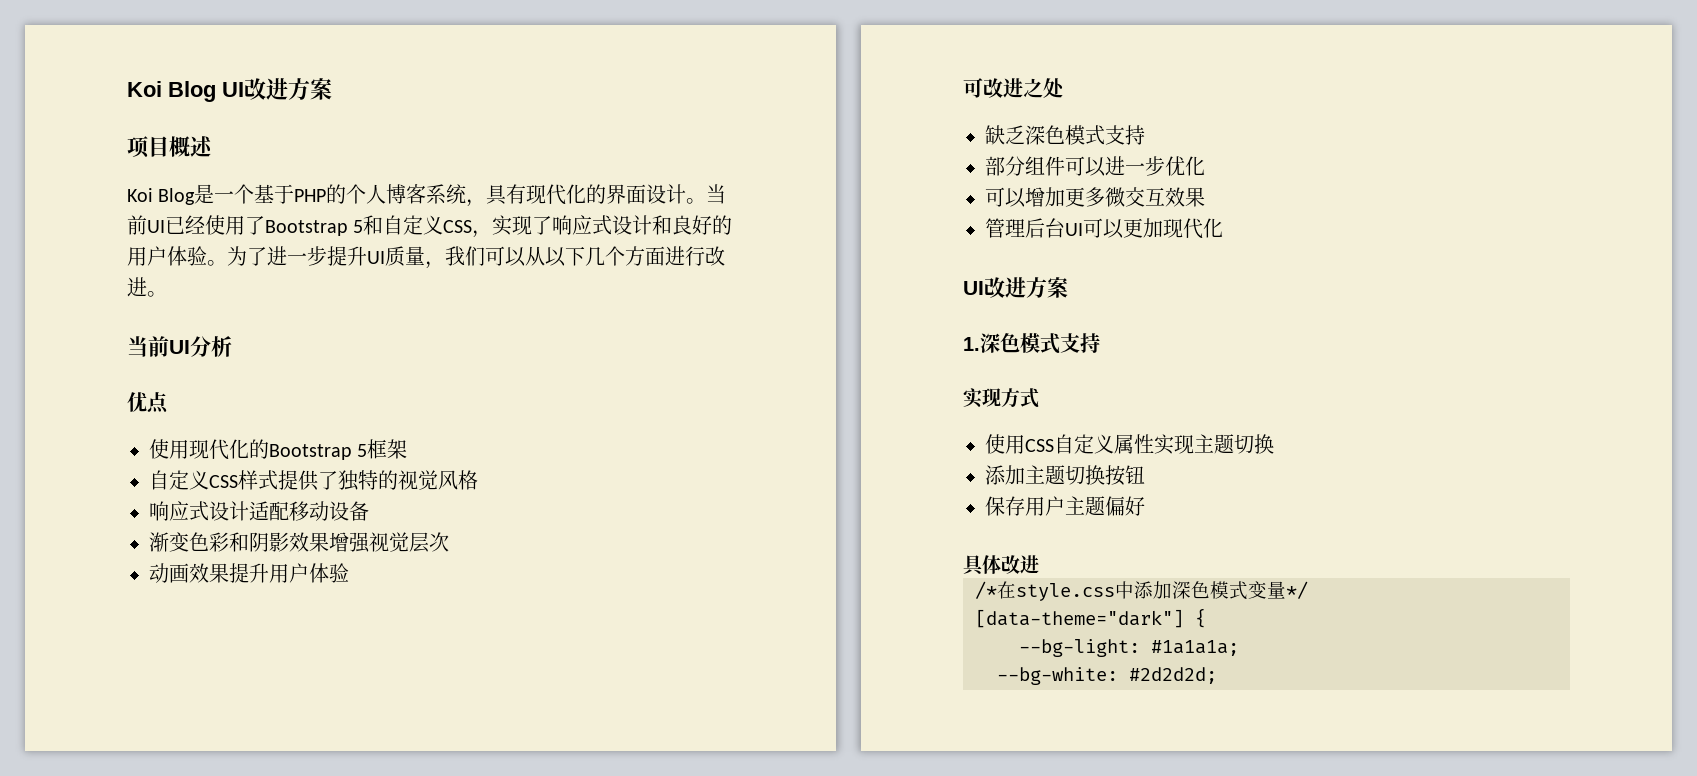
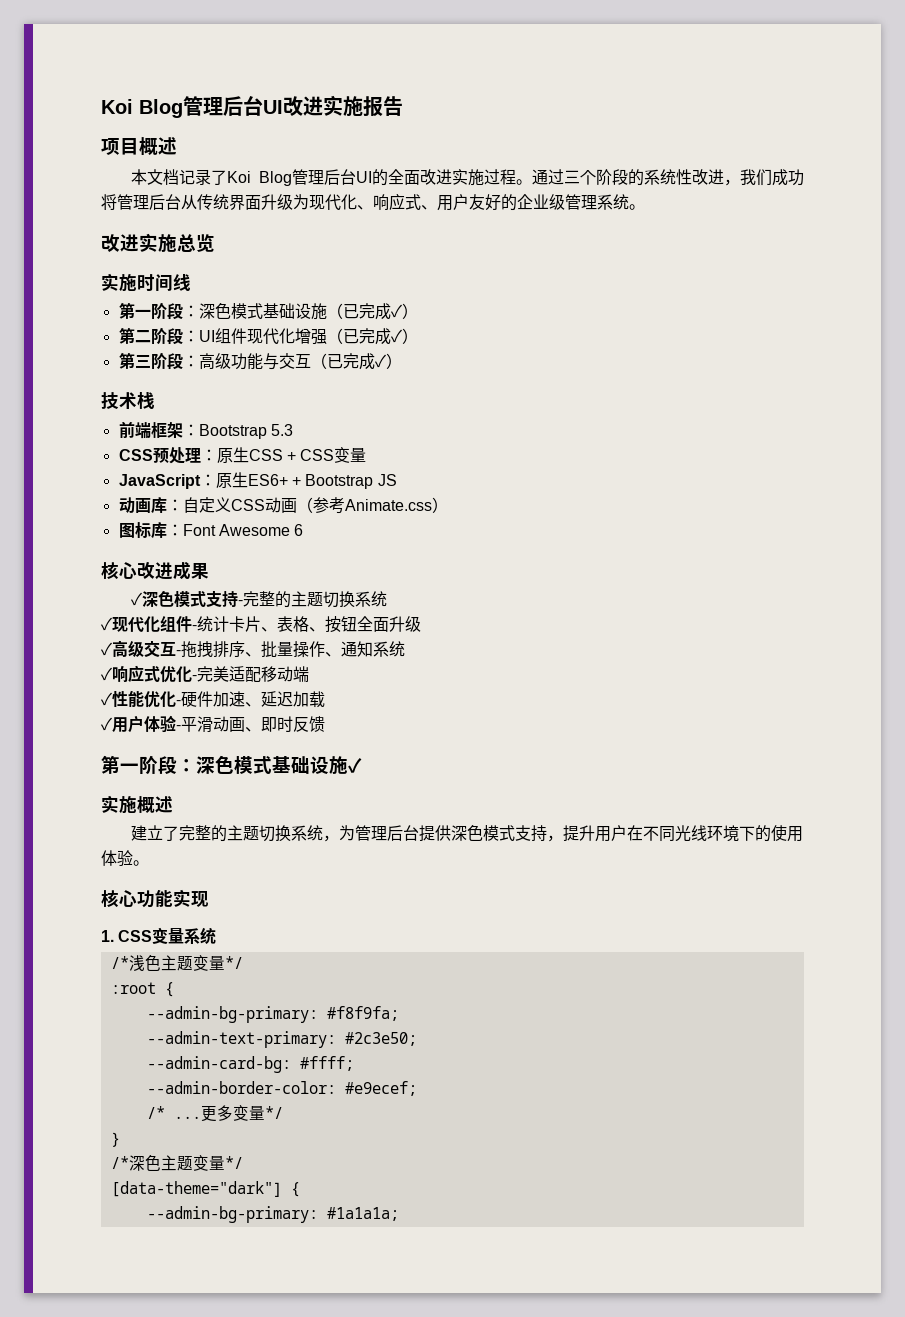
- Koi Blog UI改进方案
+ Koi Blog管理后台UI改进实施报告
  项目概述
- Koi Blog是一个基于PHP的个人博客系统，具有现代化的界面设计。当前UI已经使用了Bootstrap 5和自定义CSS，实现了响应式设计和良好的用户体验。为了进一步提升UI质量，我们可以从以下几个方面进行改进。
- 当前UI分析
- 优点
- 使用现代化的Bootstrap 5框架
- 自定义CSS样式提供了独特的视觉风格
- 响应式设计适配移动设备
- 渐变色彩和阴影效果增强视觉层次
- 动画效果提升用户体验
- 可改进之处
- 缺乏深色模式支持
- 部分组件可以进一步优化
- 可以增加更多微交互效果
- 管理后台UI可以更加现代化
- UI改进方案
- 1.深色模式支持
- 实现方式
- 使用CSS自定义属性实现主题切换
- 添加主题切换按钮
- 保存用户主题偏好
- 具体改进
- /*在style.css中添加深色模式变量*/
+ 本文档记录了Koi Blog管理后台UI的全面改进实施过程。通过三个阶段的系统性改进，我们成功将管理后台从传统界面升级为现代化、响应式、用户友好的企业级管理系统。
+ 改进实施总览
+ 实施时间线
+ 第一阶段：深色模式基础设施（已完成✓）
+ 第二阶段：UI组件现代化增强（已完成✓）
+ 第三阶段：高级功能与交互（已完成✓）
+ 技术栈
+ 前端框架：Bootstrap 5.3
+ CSS预处理：原生CSS + CSS变量
+ JavaScript：原生ES6+ + Bootstrap JS
+ 动画库：自定义CSS动画（参考Animate.css）
+ 图标库：Font Awesome 6
+ 核心改进成果
+ ✓深色模式支持-完整的主题切换系统
+ ✓现代化组件-统计卡片、表格、按钮全面升级
+ ✓高级交互-拖拽排序、批量操作、通知系统
+ ✓响应式优化-完美适配移动端
+ ✓性能优化-硬件加速、延迟加载
+ ✓用户体验-平滑动画、即时反馈
+ 第一阶段：深色模式基础设施✓
+ 实施概述
+ 建立了完整的主题切换系统，为管理后台提供深色模式支持，提升用户在不同光线环境下的使用体验。
+ 核心功能实现
+ 1. CSS变量系统
+ /*浅色主题变量*/
+ :root {
+ --admin-bg-primary: #f8f9fa;
+ --admin-text-primary: #2c3e50;
+ --admin-card-bg: #ffff;
+ --admin-border-color: #e9ecef;
+ /* ...更多变量*/
+ }
+ /*深色主题变量*/
- --bg-light: #1a1a1a;
+ --admin-bg-primary: #1a1a1a;
- --bg-white: #2d2d2d;

